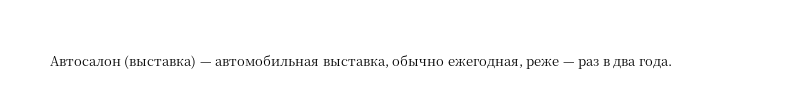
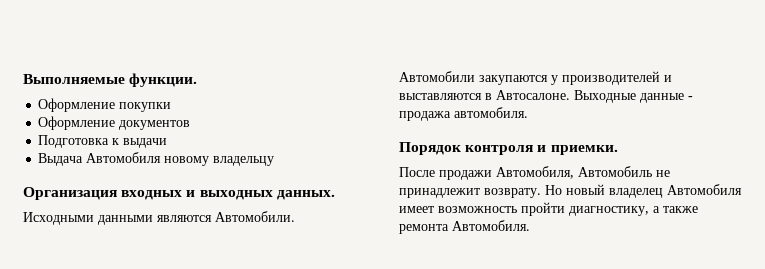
- Автосалон (выставка) — автомобильная выставка, обычно ежегодная, реже — раз в два года.
+ Выполняемые функции.
+ Оформление покупки
+ Оформление документов
+ Подготовка к выдачи
+ Выдача Автомобиля новому владельцу
+ Организация входных и выходных данных.
+ Исходными данными являются Автомобили. Автомобили закупаются у производителей и выставляются в Автосалоне. Выходные данные - продажа автомобиля.
+ Порядок контроля и приемки.
+ После продажи Автомобиля, Автомобиль не принадлежит возврату. Но новый владелец Автомобиля имеет возможность пройти диагностику, а также ремонта Автомобиля.

